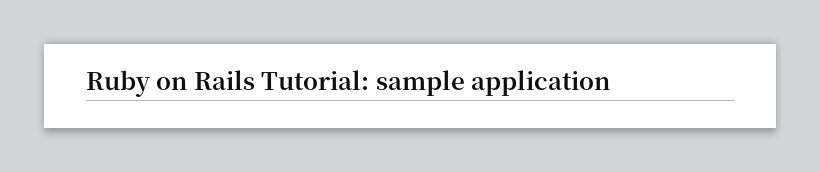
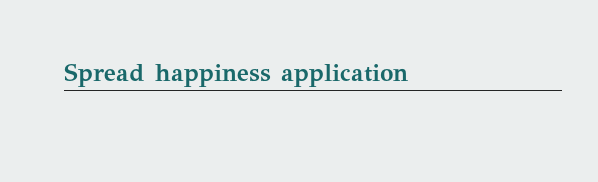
- Ruby on Rails Tutorial: sample application
+ Spread happiness application

